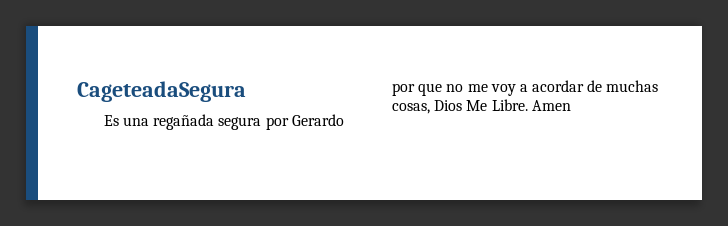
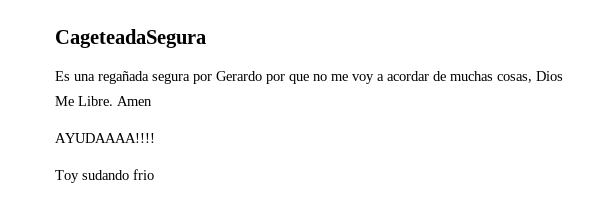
+ AYUDAAAA!!!!
+ Toy sudando frio

